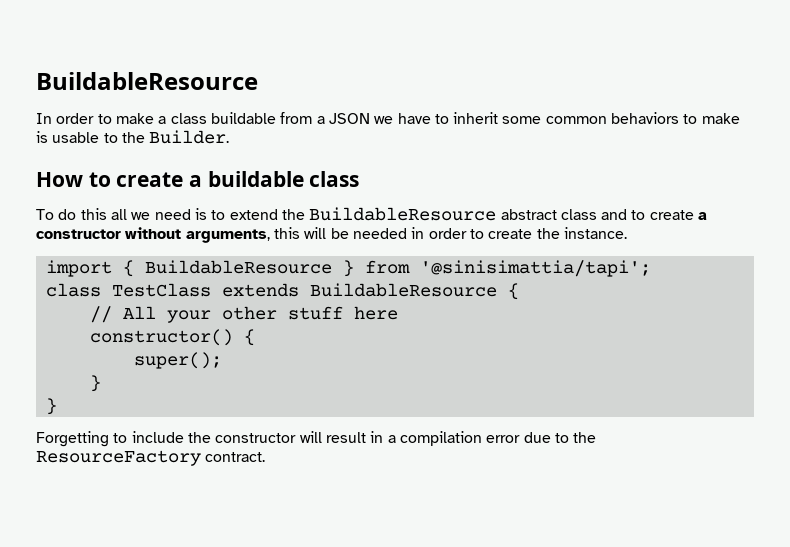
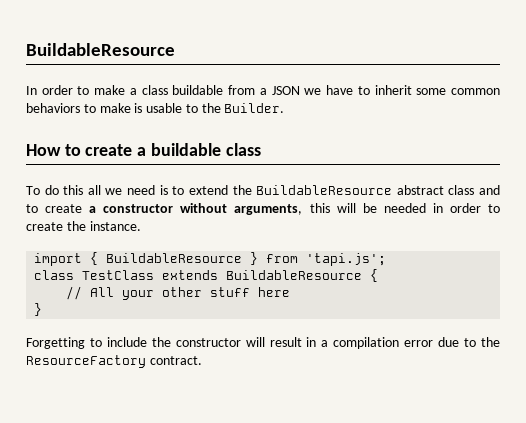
- import { BuildableResource } from '@sinisimattia/tapi';
+ import { BuildableResource } from 'tapi.js';
- constructor() {
- super();
- }

